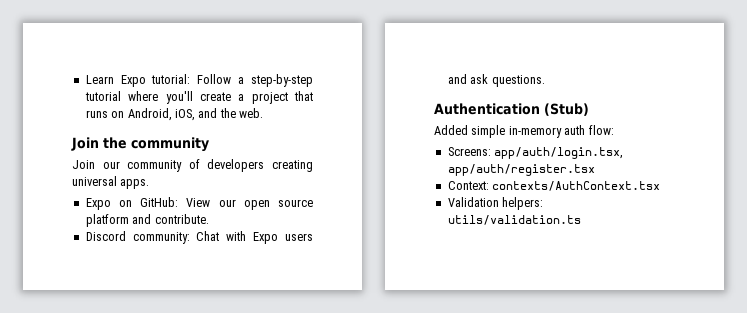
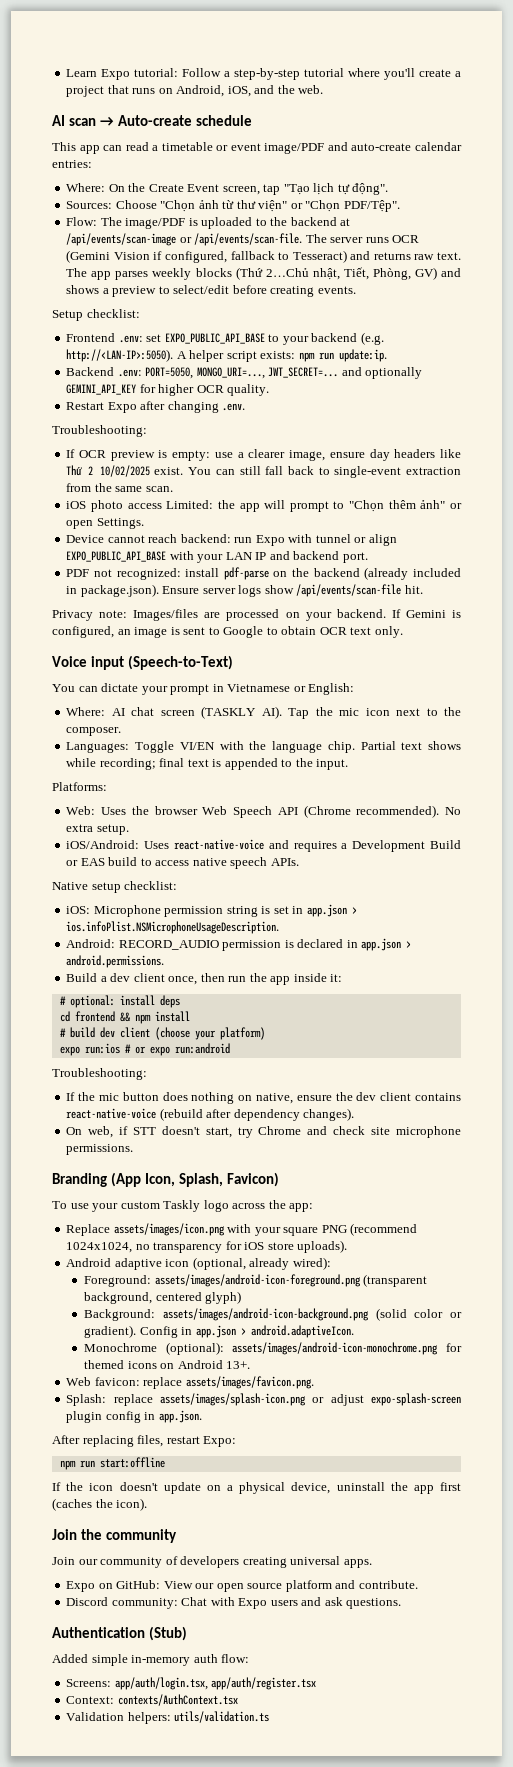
+ AI scan → Auto-create schedule
+ This app can read a timetable or event image/PDF and auto-create calendar entries:
+ Where: On the Create Event screen, tap "Tạo lịch tự động".
+ Sources: Choose "Chọn ảnh từ thư viện" or "Chọn PDF/Tệp".
+ Flow: The image/PDF is uploaded to the backend at /api/events/scan-image or /api/events/scan-file. The server runs OCR (Gemini Vision if configured, fallback to Tesseract) and returns raw text. The app parses weekly blocks (Thứ 2…Chủ nhật, Tiết, Phòng, GV) and shows a preview to select/edit before creating events.
+ Setup checklist:
+ Frontend .env: set EXPO_PUBLIC_API_BASE to your backend (e.g. http://<LAN-IP>:5050). A helper script exists: npm run update:ip.
+ Backend .env: PORT=5050, MONGO_URI=..., JWT_SECRET=... and optionally GEMINI_API_KEY for higher OCR quality.
+ Restart Expo after changing .env.
+ Troubleshooting:
+ If OCR preview is empty: use a clearer image, ensure day headers like Thứ 2 10/02/2025 exist. You can still fall back to single-event extraction from the same scan.
+ iOS photo access Limited: the app will prompt to "Chọn thêm ảnh" or open Settings.
+ Device cannot reach backend: run Expo with tunnel or align EXPO_PUBLIC_API_BASE with your LAN IP and backend port.
+ PDF not recognized: install pdf-parse on the backend (already included in package.json). Ensure server logs show /api/events/scan-file hit.
+ Privacy note: Images/files are processed on your backend. If Gemini is configured, an image is sent to Google to obtain OCR text only.
+ Voice input (Speech-to-Text)
+ You can dictate your prompt in Vietnamese or English:
+ Where: AI chat screen (TASKLY AI). Tap the mic icon next to the composer.
+ Languages: Toggle VI/EN with the language chip. Partial text shows while recording; final text is appended to the input.
+ Platforms:
+ Web: Uses the browser Web Speech API (Chrome recommended). No extra setup.
+ iOS/Android: Uses react-native-voice and requires a Development Build or EAS build to access native speech APIs.
+ Native setup checklist:
+ iOS: Microphone permission string is set in app.json > ios.infoPlist.NSMicrophoneUsageDescription.
+ Android: RECORD_AUDIO permission is declared in app.json > android.permissions.
+ Build a dev client once, then run the app inside it:
+ # optional: install deps
+ cd frontend && npm install
+ # build dev client (choose your platform)
+ expo run:ios # or expo run:android
+ Troubleshooting:
+ If the mic button does nothing on native, ensure the dev client contains react-native-voice (rebuild after dependency changes).
+ On web, if STT doesn't start, try Chrome and check site microphone permissions.
+ Branding (App Icon, Splash, Favicon)
+ To use your custom Taskly logo across the app:
+ Replace assets/images/icon.png with your square PNG (recommend 1024x1024, no transparency for iOS store uploads).
+ Android adaptive icon (optional, already wired):
+ Foreground: assets/images/android-icon-foreground.png (transparent background, centered glyph)
+ Background: assets/images/android-icon-background.png (solid color or gradient). Config in app.json > android.adaptiveIcon.
+ Monochrome (optional): assets/images/android-icon-monochrome.png for themed icons on Android 13+.
+ Web favicon: replace assets/images/favicon.png.
+ Splash: replace assets/images/splash-icon.png or adjust expo-splash-screen plugin config in app.json.
+ After replacing files, restart Expo:
+ npm run start:offline
+ If the icon doesn't update on a physical device, uninstall the app first (caches the icon).

